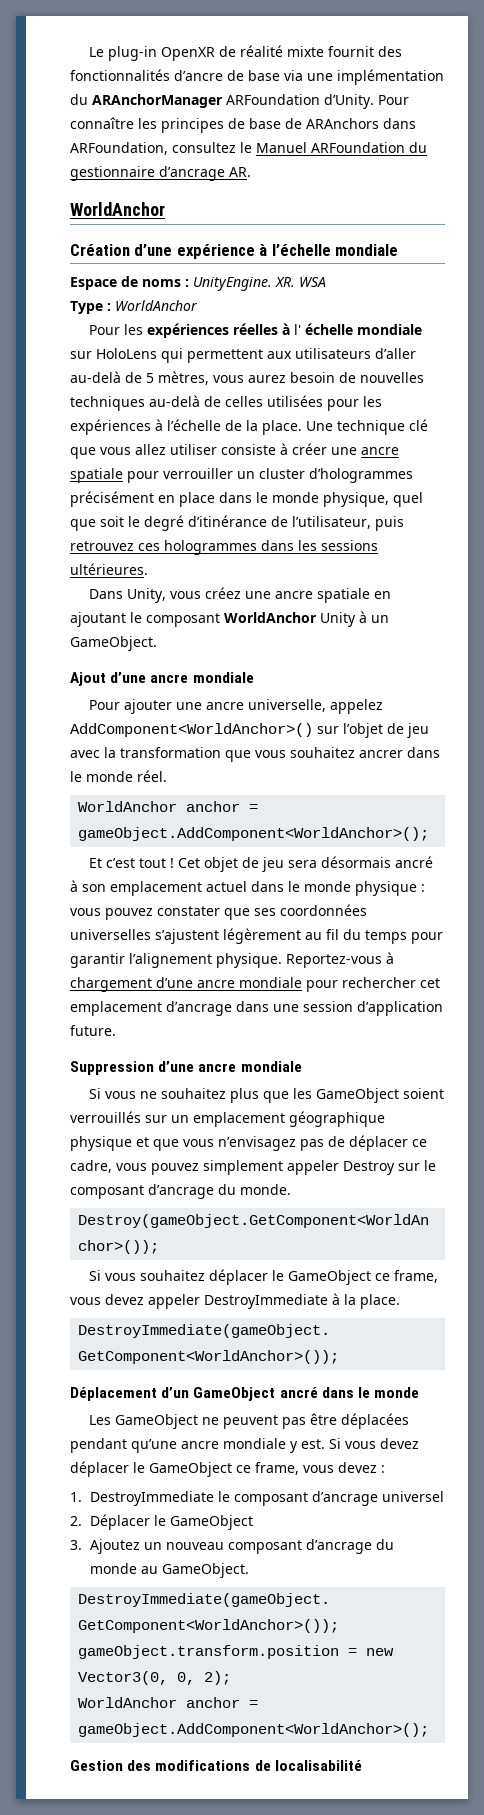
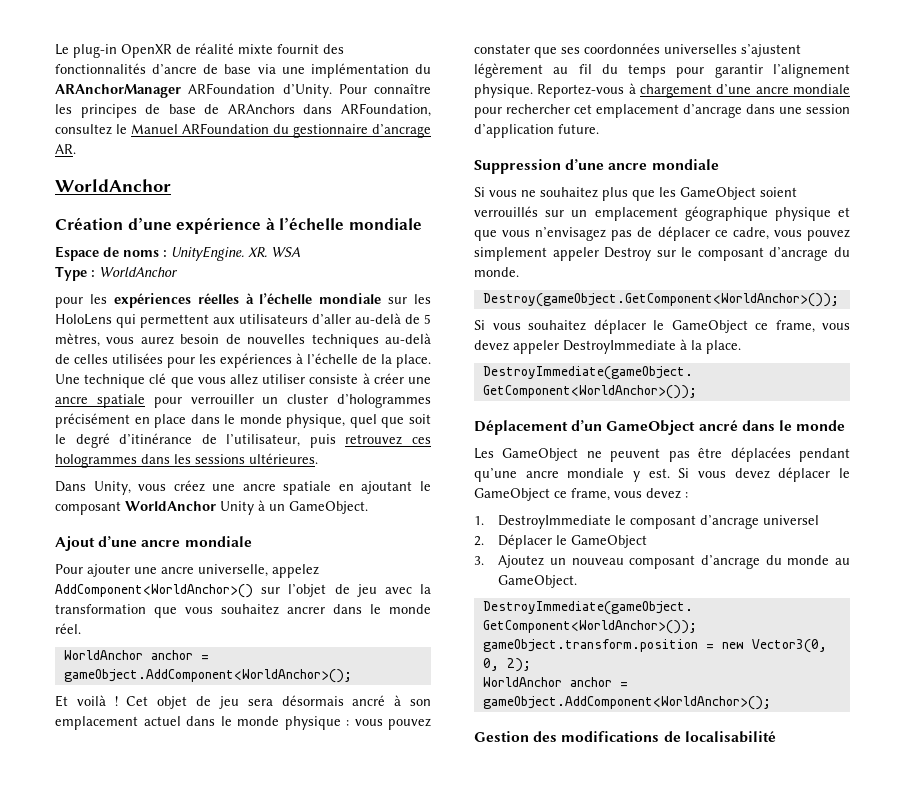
- Pour les expériences réelles à l' échelle mondiale sur HoloLens qui permettent aux utilisateurs d’aller au-delà de 5 mètres, vous aurez besoin de nouvelles techniques au-delà de celles utilisées pour les expériences à l’échelle de la place.
+ pour les expériences réelles à l’échelle mondiale sur les HoloLens qui permettent aux utilisateurs d’aller au-delà de 5 mètres, vous aurez besoin de nouvelles techniques au-delà de celles utilisées pour les expériences à l’échelle de la place.
- Et c’est tout !
+ Et voilà !

